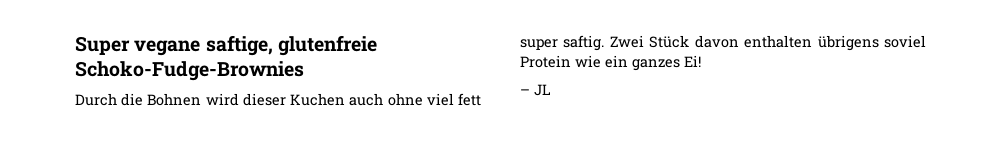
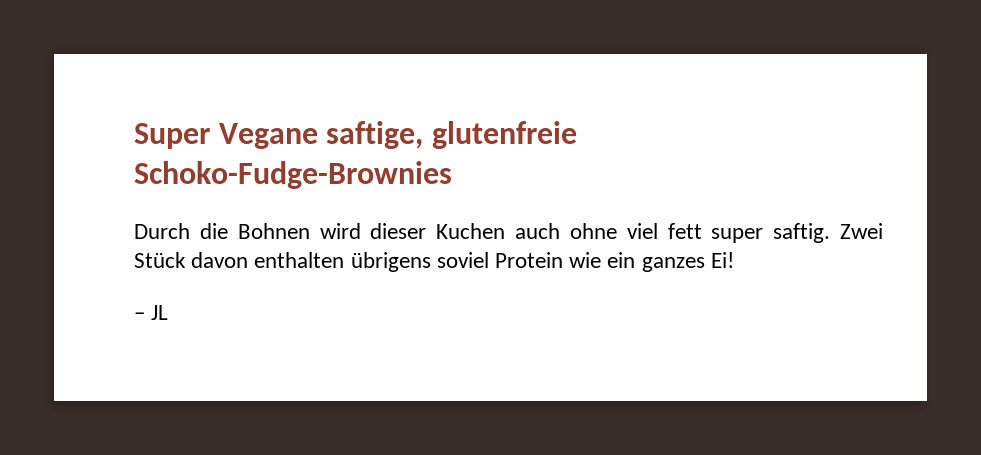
- Super vegane saftige, glutenfreie Schoko-Fudge-Brownies
+ Super Vegane saftige, glutenfreie Schoko-Fudge-Brownies

